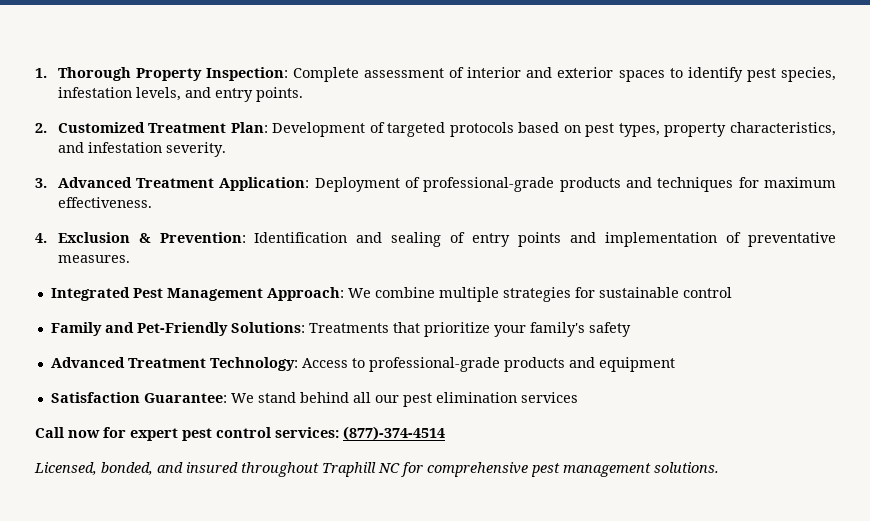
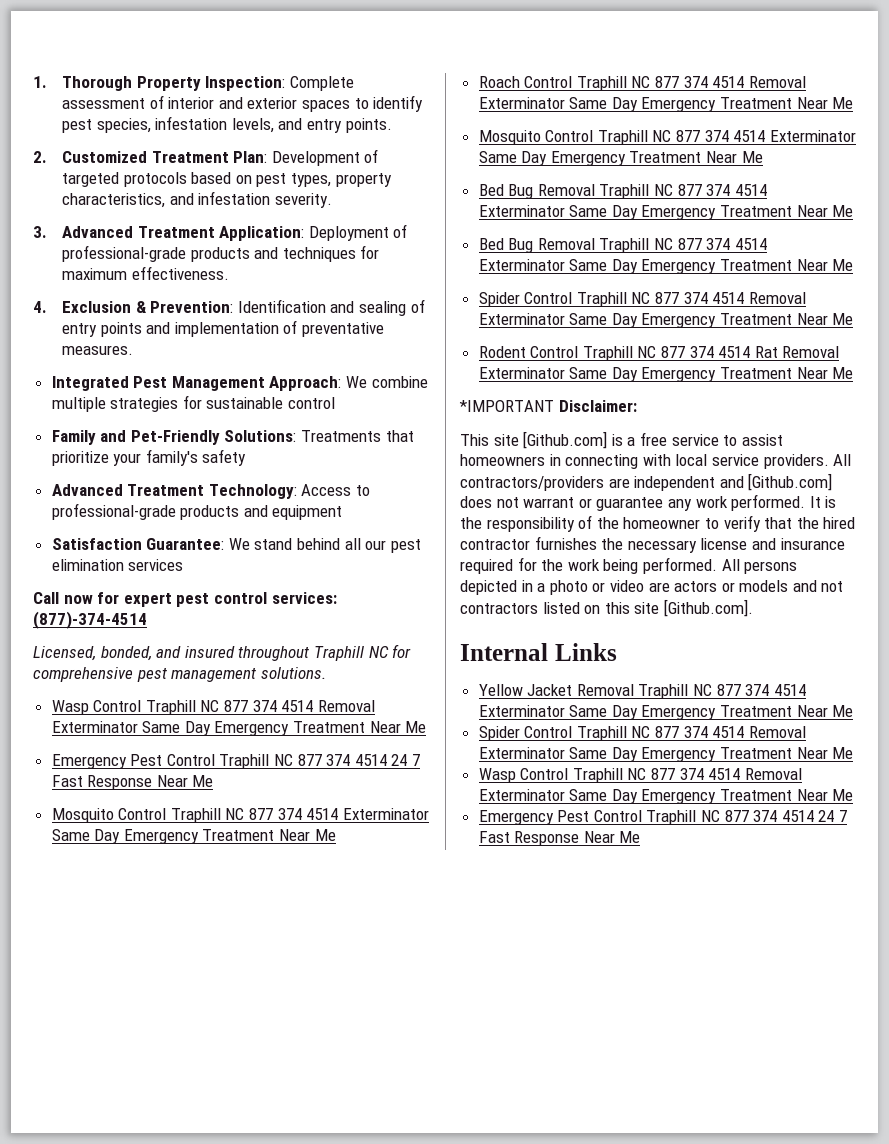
  Licensed, bonded, and insured throughout Traphill NC for comprehensive pest management solutions.
+ Wasp Control Traphill NC 877 374 4514 Removal Exterminator Same Day Emergency Treatment Near Me
+ Emergency Pest Control Traphill NC 877 374 4514 24 7 Fast Response Near Me
+ Mosquito Control Traphill NC 877 374 4514 Exterminator Same Day Emergency Treatment Near Me
+ Roach Control Traphill NC 877 374 4514 Removal Exterminator Same Day Emergency Treatment Near Me
+ Mosquito Control Traphill NC 877 374 4514 Exterminator Same Day Emergency Treatment Near Me
+ Bed Bug Removal Traphill NC 877 374 4514 Exterminator Same Day Emergency Treatment Near Me
+ Bed Bug Removal Traphill NC 877 374 4514 Exterminator Same Day Emergency Treatment Near Me
+ Spider Control Traphill NC 877 374 4514 Removal Exterminator Same Day Emergency Treatment Near Me
+ Rodent Control Traphill NC 877 374 4514 Rat Removal Exterminator Same Day Emergency Treatment Near Me
+ *IMPORTANT Disclaimer:
+ This site [Github.com] is a free service to assist homeowners in connecting with local service providers. All contractors/providers are independent and [Github.com] does not warrant or guarantee any work performed. It is the responsibility of the homeowner to verify that the hired contractor furnishes the necessary license and insurance required for the work being performed. All persons depicted in a photo or video are actors or models and not contractors listed on this site [Github.com].
+ Internal Links
+ Yellow Jacket Removal Traphill NC 877 374 4514 Exterminator Same Day Emergency Treatment Near Me
+ Spider Control Traphill NC 877 374 4514 Removal Exterminator Same Day Emergency Treatment Near Me
+ Wasp Control Traphill NC 877 374 4514 Removal Exterminator Same Day Emergency Treatment Near Me
+ Emergency Pest Control Traphill NC 877 374 4514 24 7 Fast Response Near Me

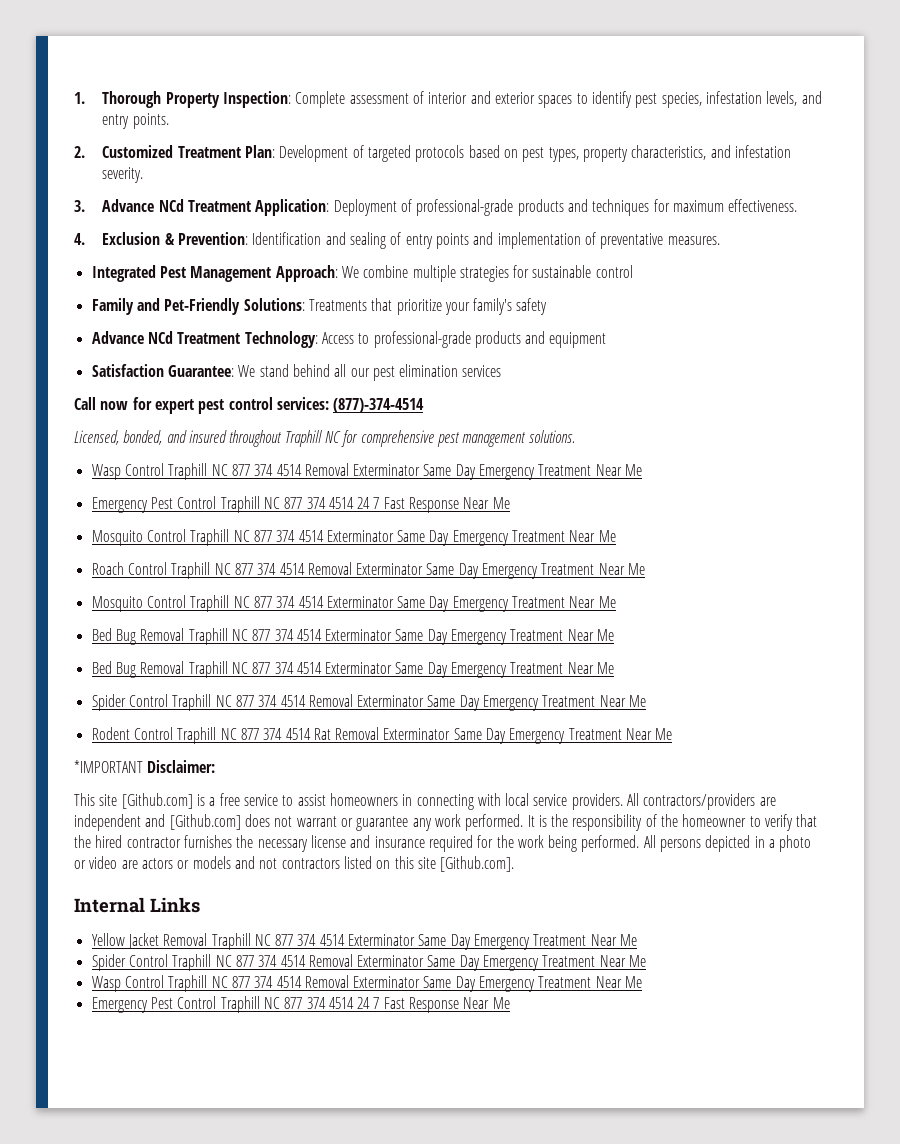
- 3. Advanced Treatment Application: Deployment of professional-grade products and techniques for maximum effectiveness.
+ 3. Advance NCd Treatment Application: Deployment of professional-grade products and techniques for maximum effectiveness.
- Advanced Treatment Technology: Access to professional-grade products and equipment
+ Advance NCd Treatment Technology: Access to professional-grade products and equipment

